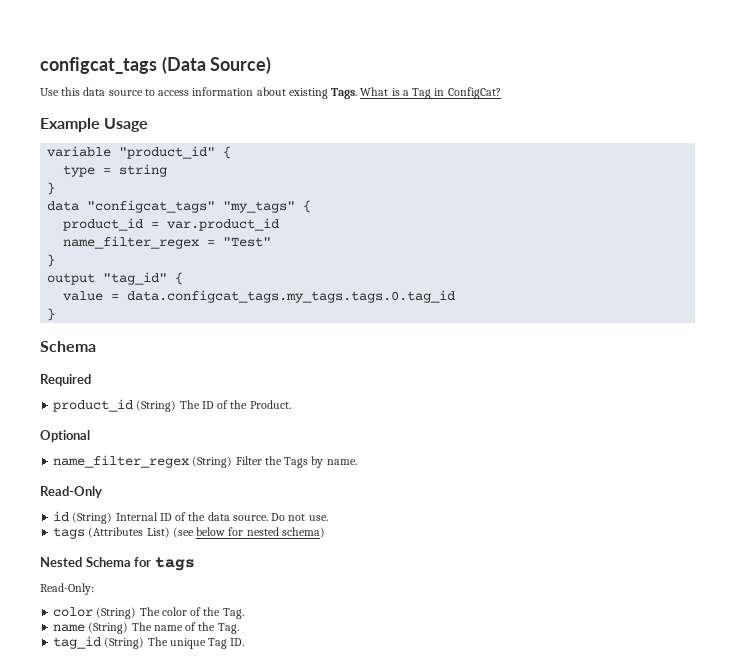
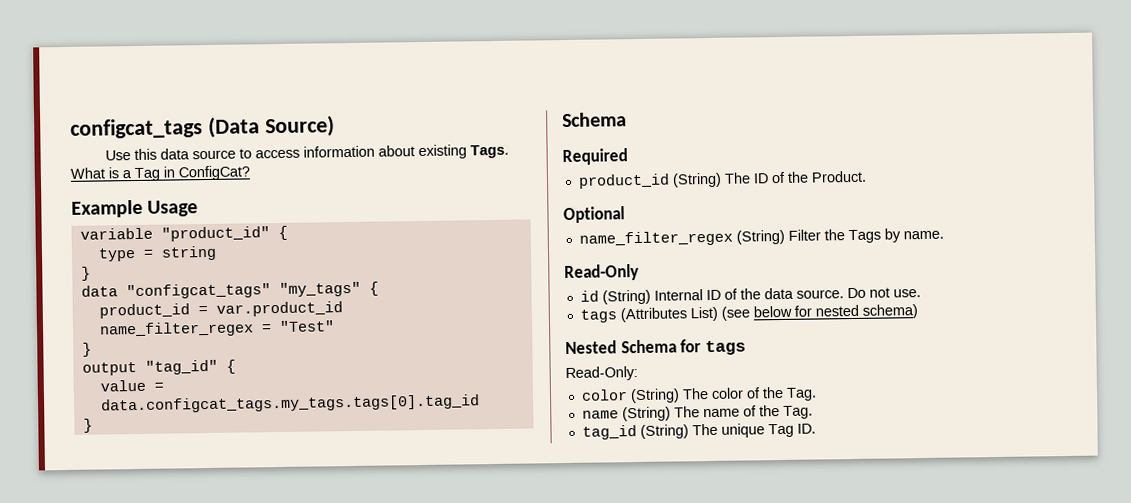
- value = data.configcat_tags.my_tags.tags.0.tag_id
+ value = data.configcat_tags.my_tags.tags[0].tag_id

